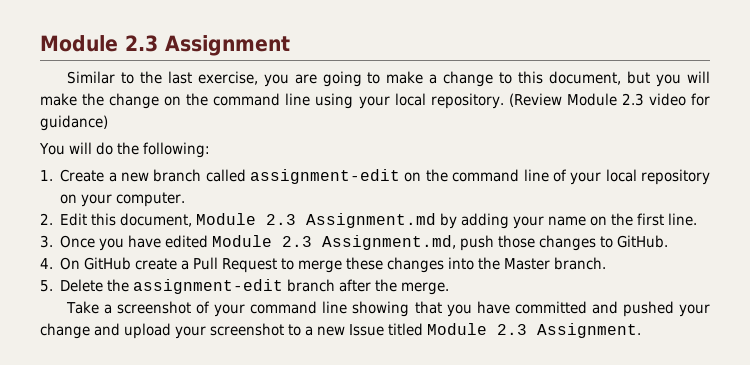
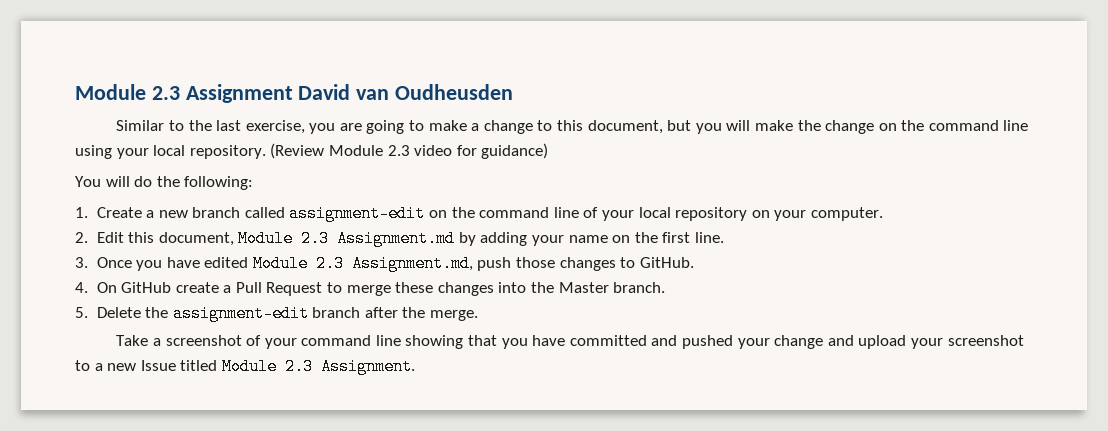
- Module 2.3 Assignment
+ Module 2.3 Assignment David van Oudheusden

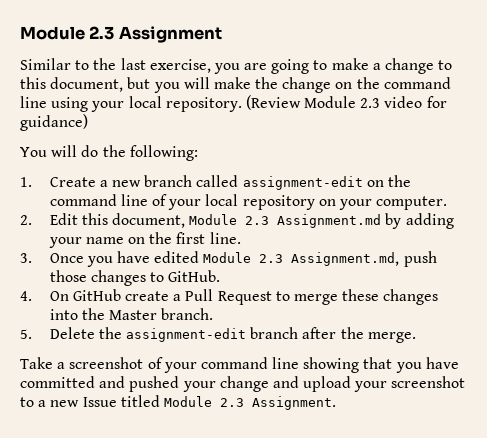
- Module 2.3 Assignment David van Oudheusden
+ Module 2.3 Assignment

